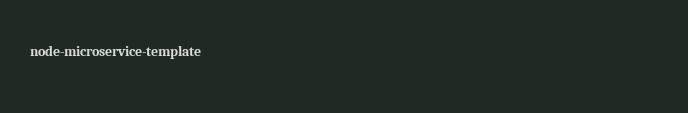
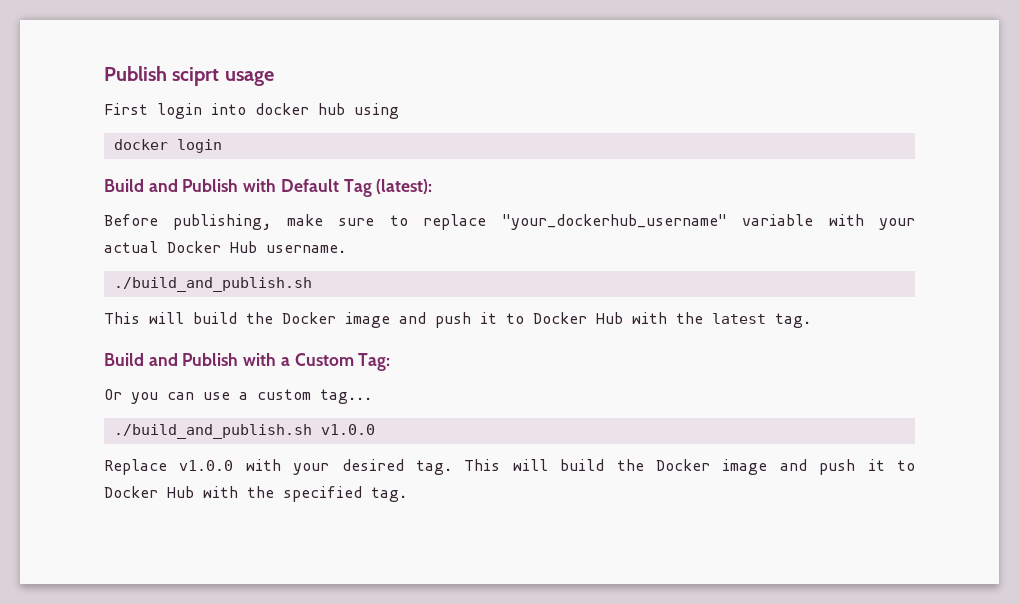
- node-microservice-template
+ Publish sciprt usage
+ First login into docker hub using
+ docker login
+ Build and Publish with Default Tag (latest):
+ Before publishing, make sure to replace "your_dockerhub_username" variable with your actual Docker Hub username.
+ ./build_and_publish.sh
+ This will build the Docker image and push it to Docker Hub with the latest tag.
+ Build and Publish with a Custom Tag:
+ Or you can use a custom tag...
+ ./build_and_publish.sh v1.0.0
+ Replace v1.0.0 with your desired tag. This will build the Docker image and push it to Docker Hub with the specified tag.

